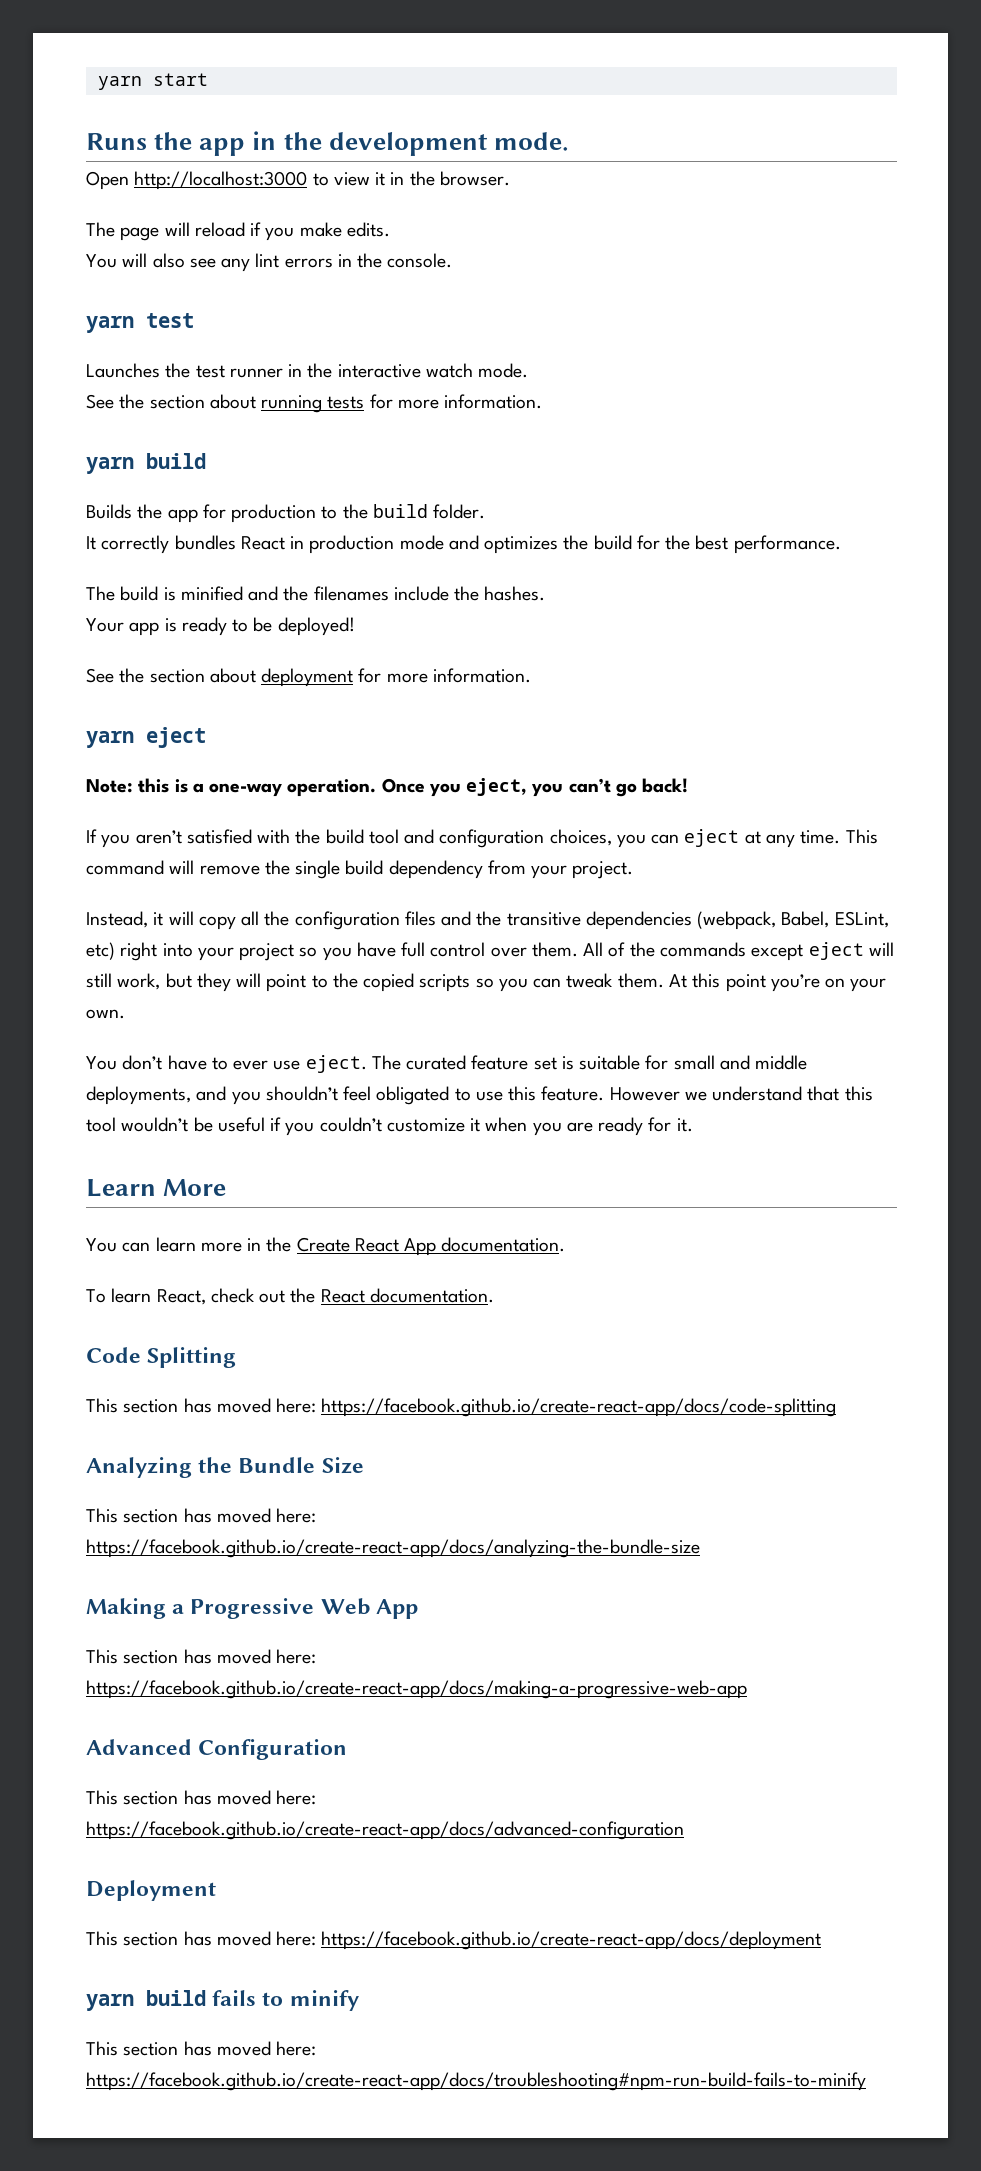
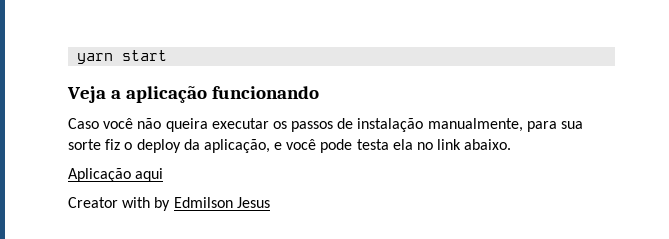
- Runs the app in the development mode.
- Open http://localhost:3000 to view it in the browser.
- The page will reload if you make edits.
- You will also see any lint errors in the console.
- yarn test
- Launches the test runner in the interactive watch mode.
- See the section about running tests for more information.
- yarn build
- Builds the app for production to the build folder.
- It correctly bundles React in production mode and optimizes the build for the best performance.
- The build is minified and the filenames include the hashes.
- Your app is ready to be deployed!
- See the section about deployment for more information.
- yarn eject
- Note: this is a one-way operation. Once you eject, you can’t go back!
- If you aren’t satisfied with the build tool and configuration choices, you can eject at any time. This command will remove the single build dependency from your project.
- Instead, it will copy all the configuration files and the transitive dependencies (webpack, Babel, ESLint, etc) right into your project so you have full control over them. All of the commands except eject will still work, but they will point to the copied scripts so you can tweak them. At this point you’re on your own.
- You don’t have to ever use eject. The curated feature set is suitable for small and middle deployments, and you shouldn’t feel obligated to use this feature. However we understand that this tool wouldn’t be useful if you couldn’t customize it when you are ready for it.
- Learn More
- You can learn more in the Create React App documentation.
- To learn React, check out the React documentation.
- Code Splitting
- This section has moved here: https://facebook.github.io/create-react-app/docs/code-splitting
- Analyzing the Bundle Size
- This section has moved here: https://facebook.github.io/create-react-app/docs/analyzing-the-bundle-size
- Making a Progressive Web App
- This section has moved here: https://facebook.github.io/create-react-app/docs/making-a-progressive-web-app
- Advanced Configuration
- This section has moved here: https://facebook.github.io/create-react-app/docs/advanced-configuration
- Deployment
- This section has moved here: https://facebook.github.io/create-react-app/docs/deployment
- yarn build fails to minify
- This section has moved here: https://facebook.github.io/create-react-app/docs/troubleshooting#npm-run-build-fails-to-minify
+ Veja a aplicação funcionando
+ Caso você não queira executar os passos de instalação manualmente, para sua sorte fiz o deploy da aplicação, e você pode testa ela no link abaixo.
+ Aplicação aqui
+ Creator with by Edmilson Jesus

